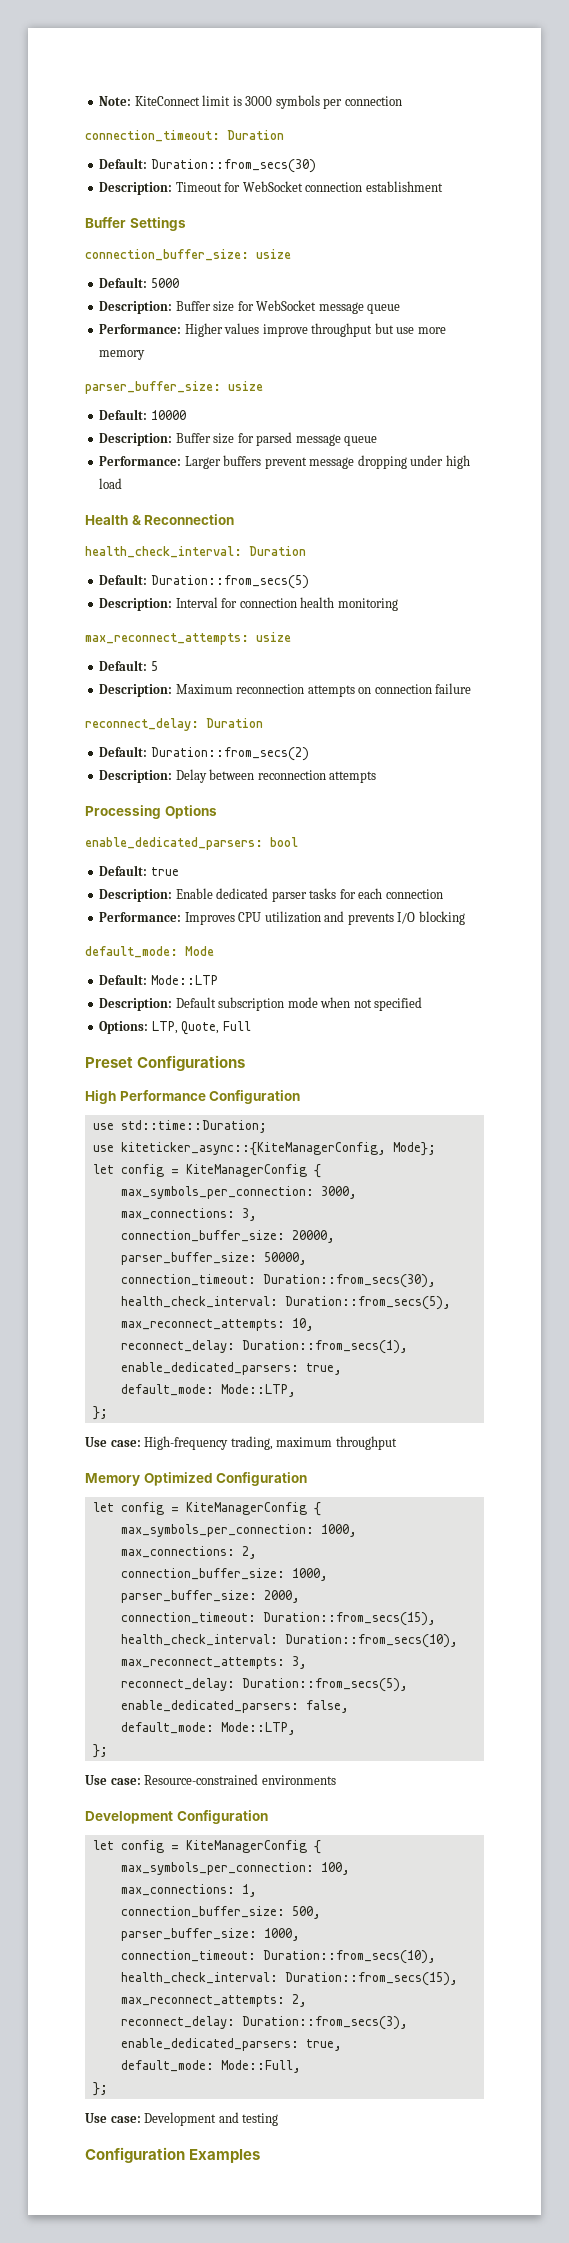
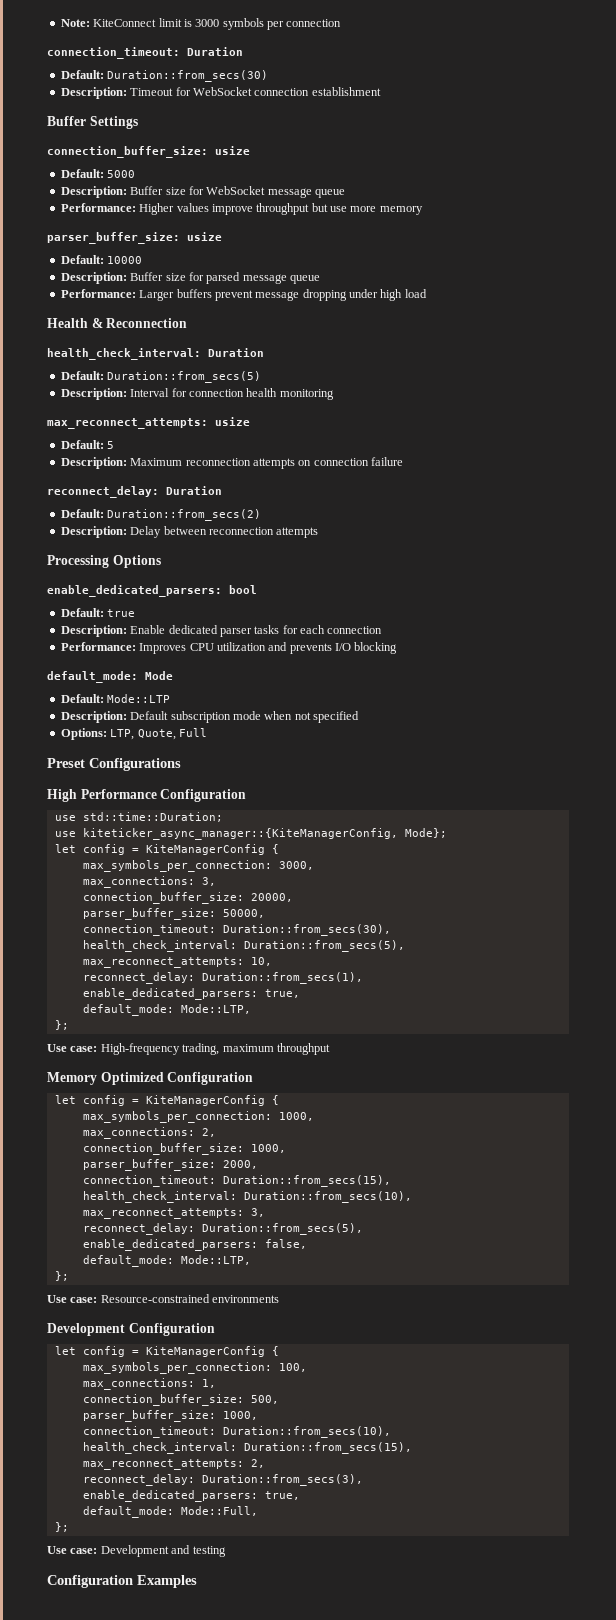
- use kiteticker_async::{KiteManagerConfig, Mode};
+ use kiteticker_async_manager::{KiteManagerConfig, Mode};

